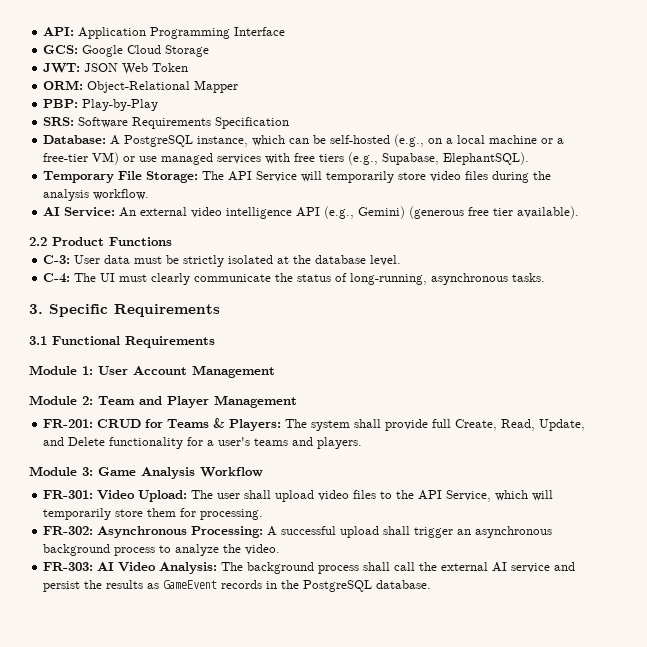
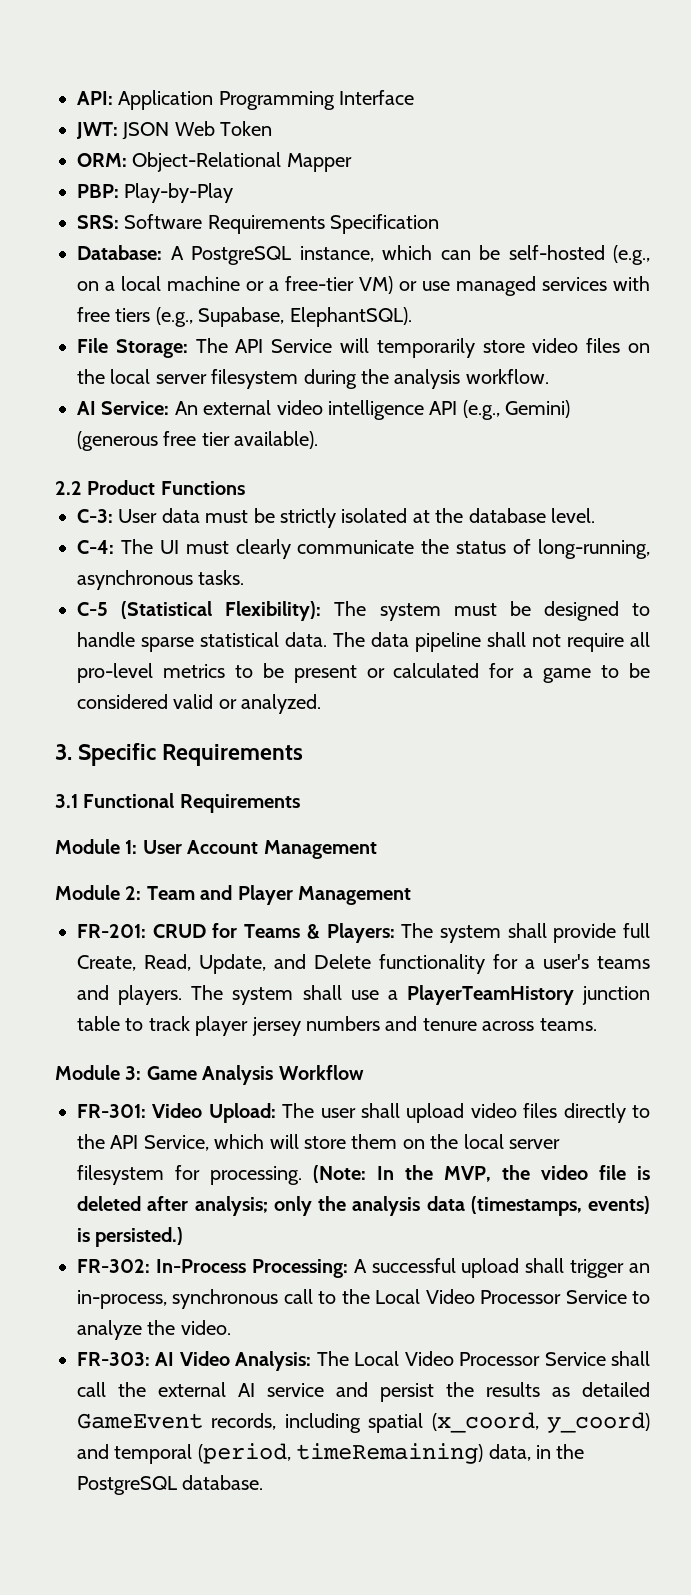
- GCS: Google Cloud Storage
- Temporary File Storage: The API Service will temporarily store video files during the analysis workflow.
+ File Storage: The API Service will temporarily store video files on the local server filesystem during the analysis workflow.
+ C-5 (Statistical Flexibility): The system must be designed to handle sparse statistical data. The data pipeline shall not require all pro-level metrics to be present or calculated for a game to be considered valid or analyzed.
+ The system shall use a PlayerTeamHistory junction table to track player jersey numbers and tenure across teams.
- FR-301: Video Upload: The user shall upload video files to the API Service, which will temporarily store them for processing.
+ FR-301: Video Upload: The user shall upload video files directly to the API Service, which will store them on the local server filesystem for processing. (Note: In the MVP, the video file is deleted after analysis; only the analysis data (timestamps, events) is persisted.)
- FR-302: Asynchronous Processing: A successful upload shall trigger an asynchronous background process to analyze the video.
+ FR-302: In-Process Processing: A successful upload shall trigger an in-process, synchronous call to the Local Video Processor Service to analyze the video.
- FR-303: AI Video Analysis: The background process shall call the external AI service and persist the results as GameEvent records in the PostgreSQL database.
+ FR-303: AI Video Analysis: The Local Video Processor Service shall call the external AI service and persist the results as detailed GameEvent records, including spatial (x_coord, y_coord) and temporal (period, timeRemaining) data, in the PostgreSQL database.

